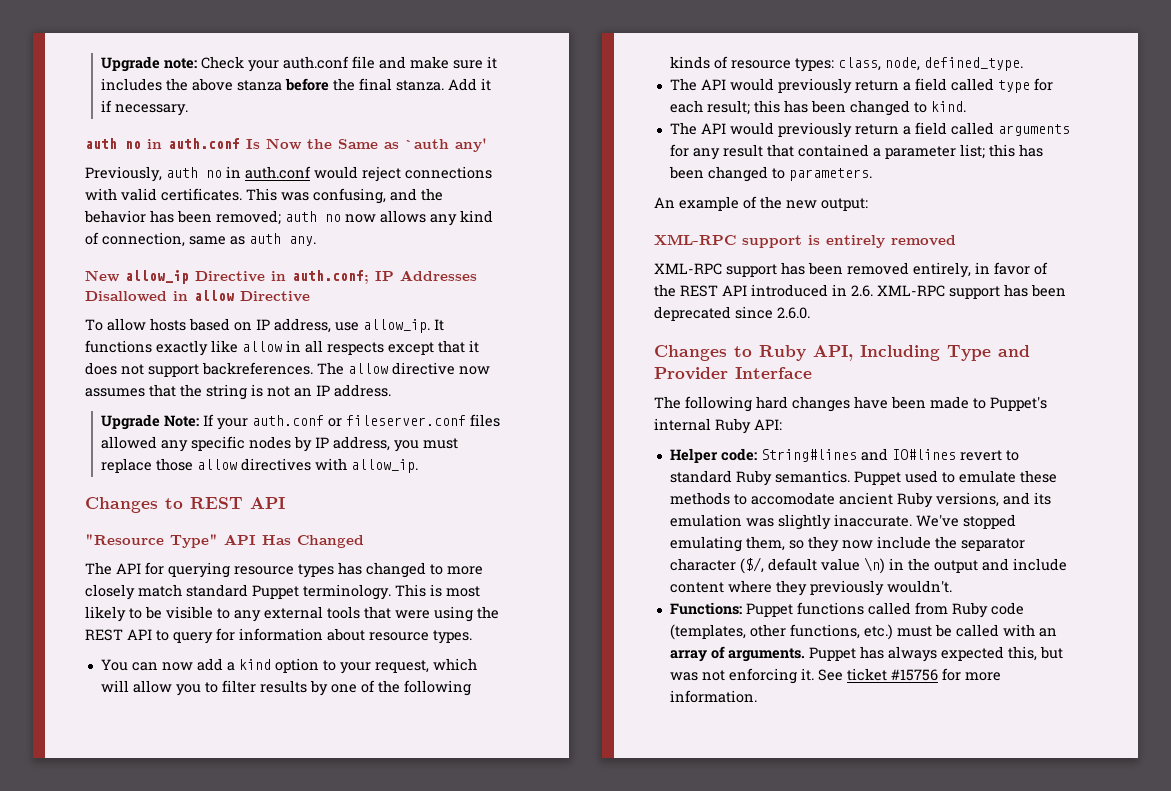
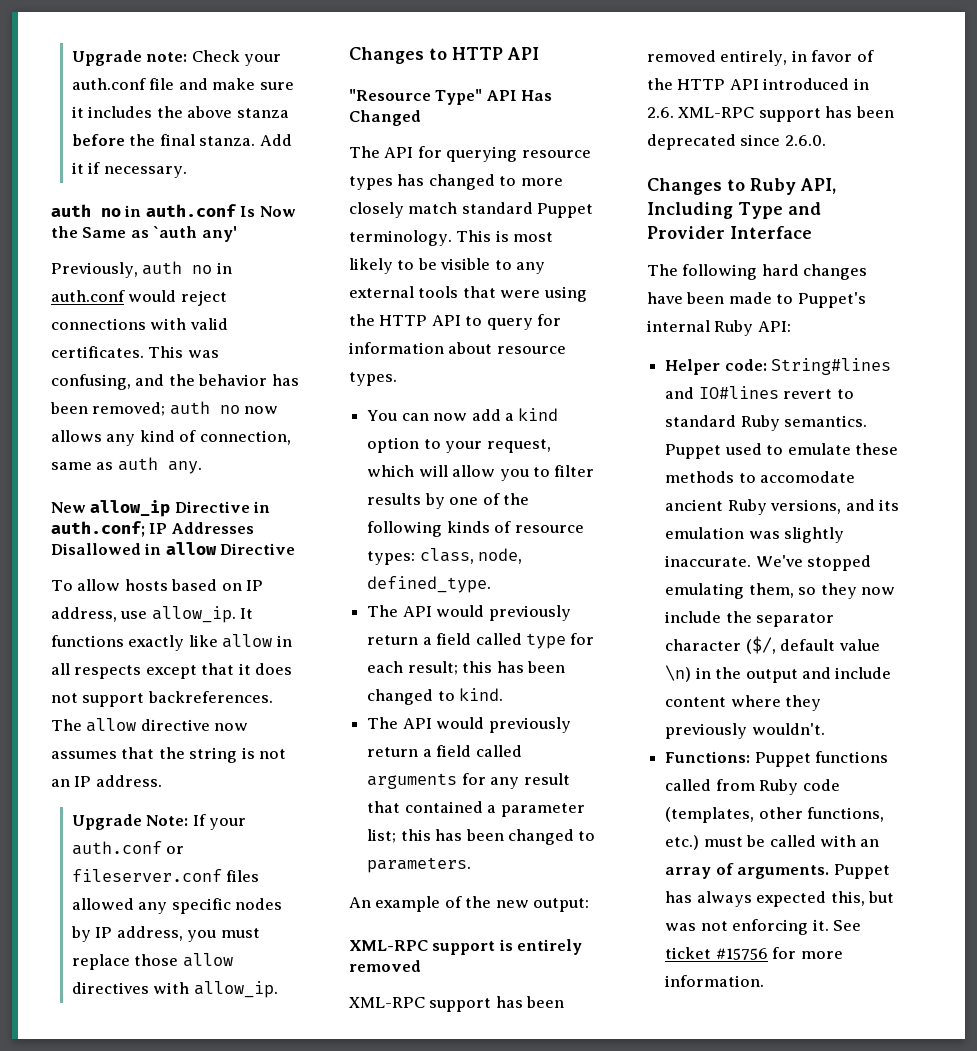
- Changes to REST API
+ Changes to HTTP API
- This is most likely to be visible to any external tools that were using the REST API to query for information about resource types.
+ This is most likely to be visible to any external tools that were using the HTTP API to query for information about resource types.
- XML-RPC support has been removed entirely, in favor of the REST API introduced in 2.6. XML-RPC support has been deprecated since 2.6.0.
+ XML-RPC support has been removed entirely, in favor of the HTTP API introduced in 2.6. XML-RPC support has been deprecated since 2.6.0.

